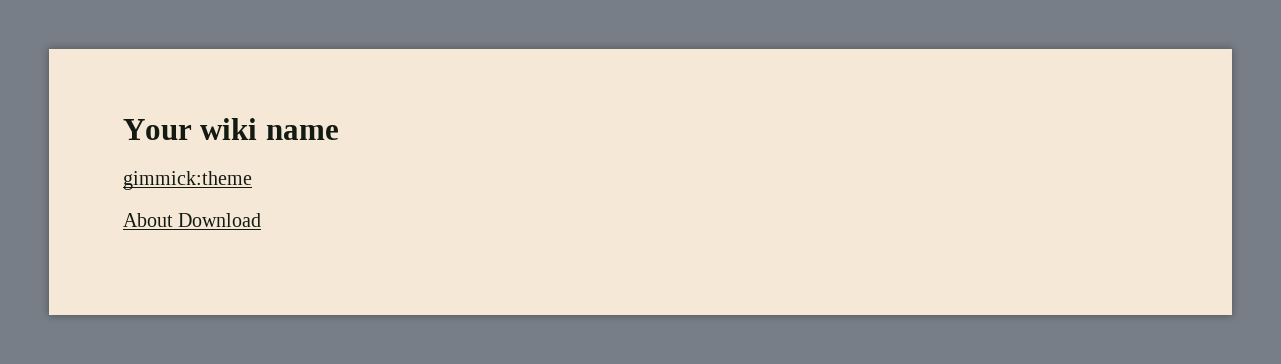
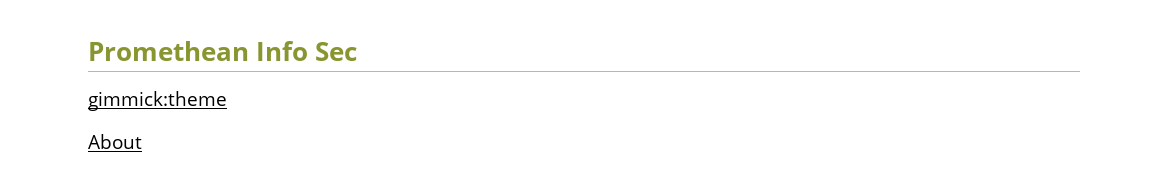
- Your wiki name
+ Promethean Info Sec
- About Download
+ About

